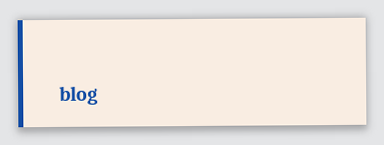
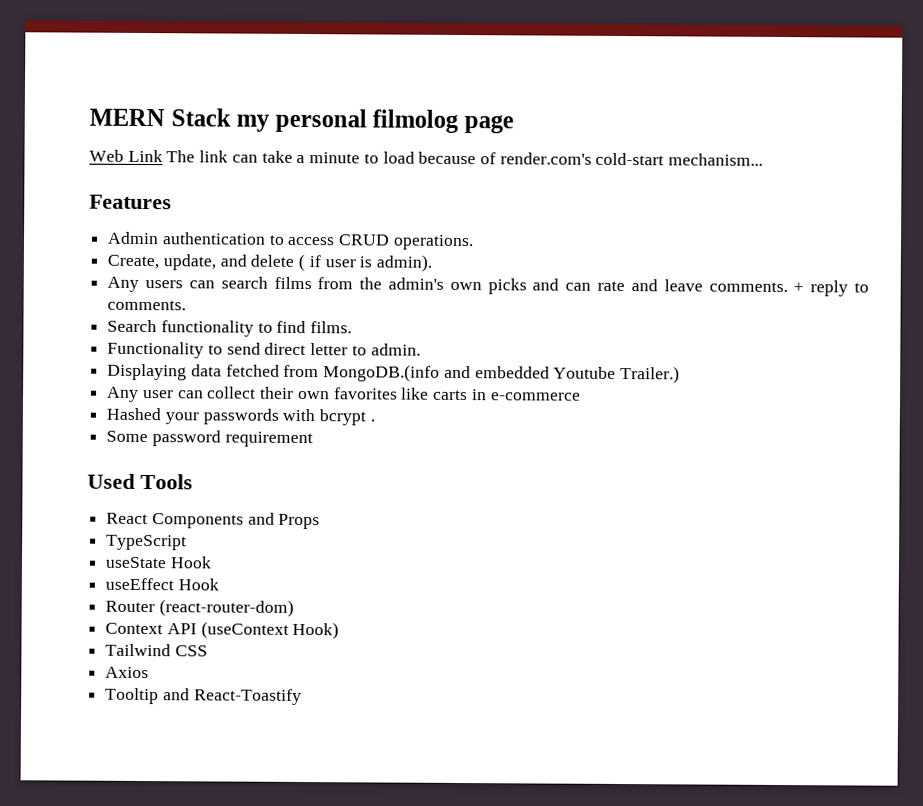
- blog
+ MERN Stack my personal filmolog page
+ Web Link The link can take a minute to load because of render.com's cold-start mechanism...
+ Features
+ Admin authentication to access CRUD operations.
+ Create, update, and delete ( if user is admin).
+ Any users can search films from the admin's own picks and can rate and leave comments. + reply to comments.
+ Search functionality to find films.
+ Functionality to send direct letter to admin.
+ Displaying data fetched from MongoDB.(info and embedded Youtube Trailer.)
+ Any user can collect their own favorites like carts in e-commerce
+ Hashed your passwords with bcrypt .
+ Some password requirement
+ Used Tools
+ React Components and Props
+ TypeScript
+ useState Hook
+ useEffect Hook
+ Router (react-router-dom)
+ Context API (useContext Hook)
+ Tailwind CSS
+ Axios
+ Tooltip and React-Toastify

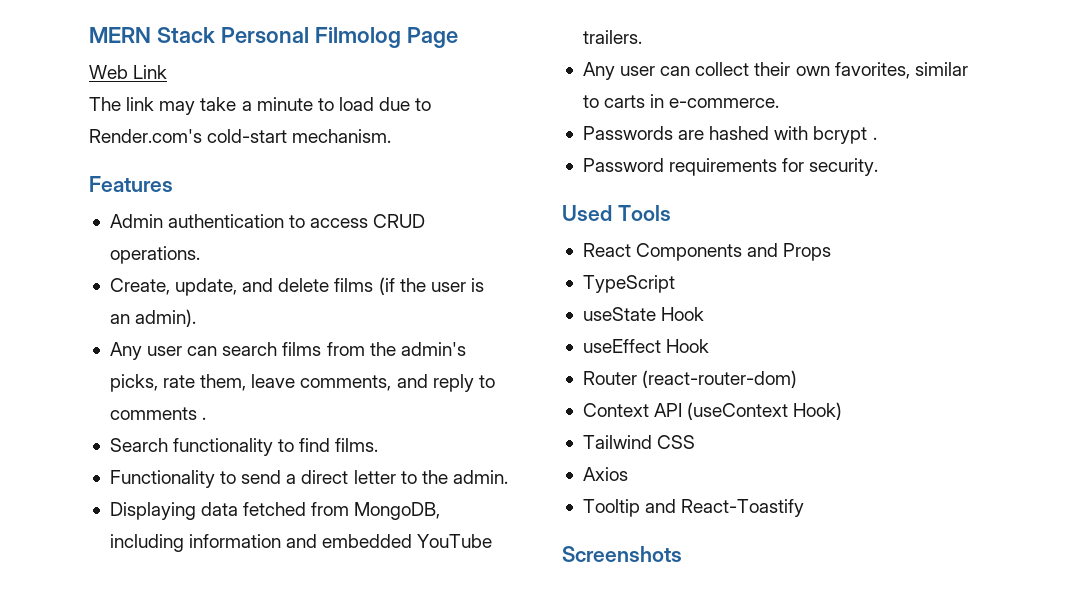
- MERN Stack my personal filmolog page
+ MERN Stack Personal Filmolog Page
- Web Link The link can take a minute to load because of render.com's cold-start mechanism...
+ Web Link
+ The link may take a minute to load due to Render.com's cold-start mechanism.
- Create, update, and delete ( if user is admin).
+ Create, update, and delete films (if the user is an admin).
- Any users can search films from the admin's own picks and can rate and leave comments. + reply to comments.
+ Any user can search films from the admin's picks, rate them, leave comments, and reply to comments .
- Functionality to send direct letter to admin.
+ Functionality to send a direct letter to the admin.
- Displaying data fetched from MongoDB.(info and embedded Youtube Trailer.)
+ Displaying data fetched from MongoDB, including information and embedded YouTube trailers.
- Any user can collect their own favorites like carts in e-commerce
- Hashed your passwords with bcrypt .
+ Any user can collect their own favorites, similar to carts in e-commerce.
+ Passwords are hashed with bcrypt .
- Some password requirement
+ Password requirements for security.
+ Screenshots

